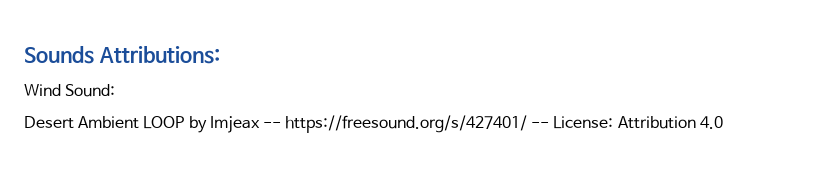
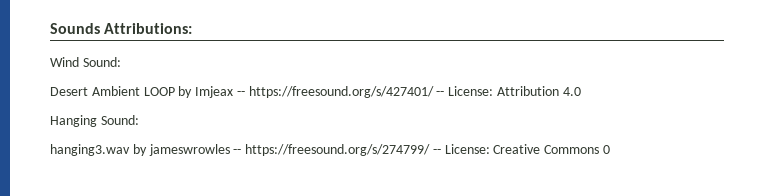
+ Hanging Sound:
+ hanging3.wav by jameswrowles -- https://freesound.org/s/274799/ -- License: Creative Commons 0

